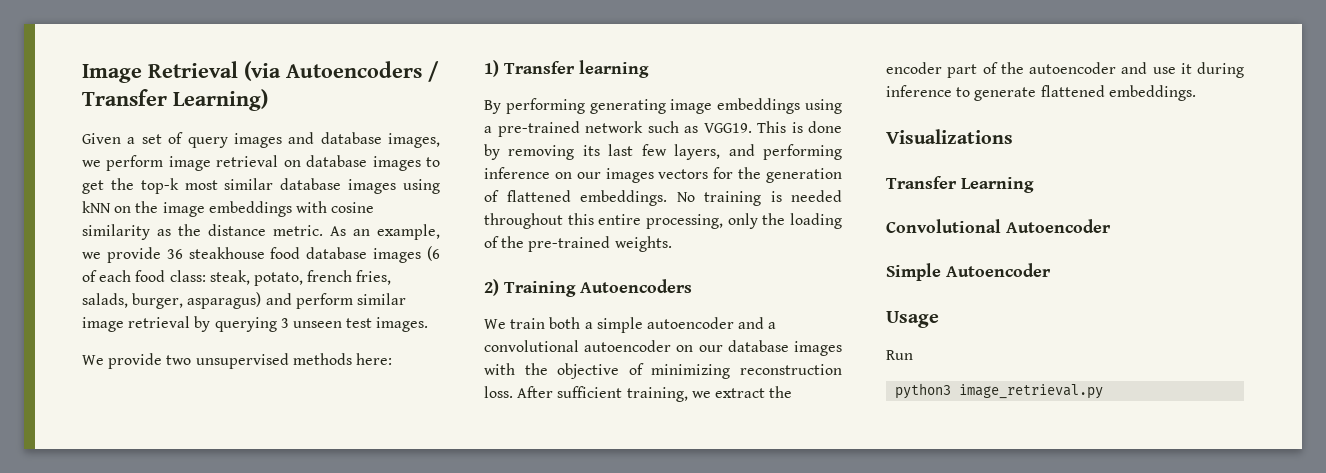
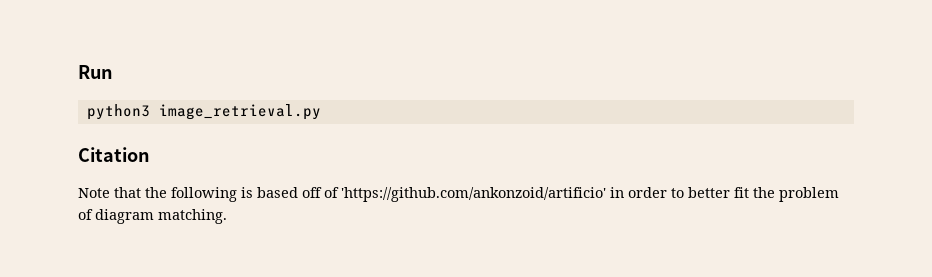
- Image Retrieval (via Autoencoders / Transfer Learning)
- Given a set of query images and database images, we perform image retrieval on database images to get the top-k most similar database images using kNN on the image embeddings with cosine similarity as the distance metric. As an example, we provide 36 steakhouse food database images (6 of each food class: steak, potato, french fries, salads, burger, asparagus) and perform similar image retrieval by querying 3 unseen test images.
- We provide two unsupervised methods here:
- 1) Transfer learning
- By performing generating image embeddings using a pre-trained network such as VGG19. This is done by removing its last few layers, and performing inference on our images vectors for the generation of flattened embeddings. No training is needed throughout this entire processing, only the loading of the pre-trained weights.
- 2) Training Autoencoders
- We train both a simple autoencoder and a convolutional autoencoder on our database images with the objective of minimizing reconstruction loss. After sufficient training, we extract the encoder part of the autoencoder and use it during inference to generate flattened embeddings.
- Visualizations
- Transfer Learning
- Convolutional Autoencoder
- Simple Autoencoder
- Usage
  Run
  python3 image_retrieval.py
+ Citation
+ Note that the following is based off of 'https://github.com/ankonzoid/artificio' in order to better fit the problem of diagram matching.

